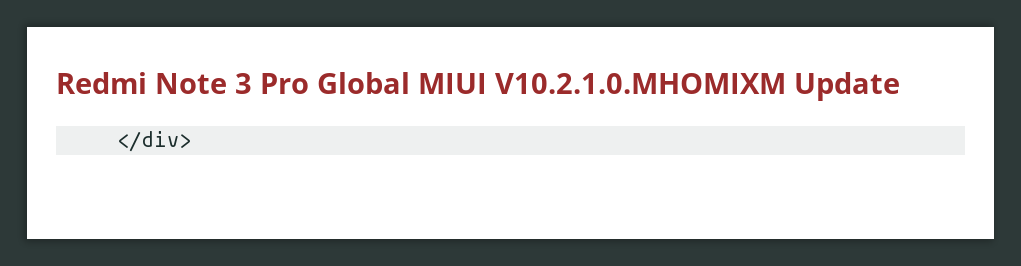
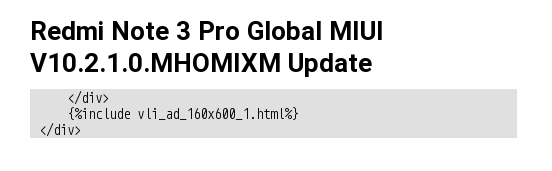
+ {%include vli_ad_160x600_1.html%}
+ </div>

